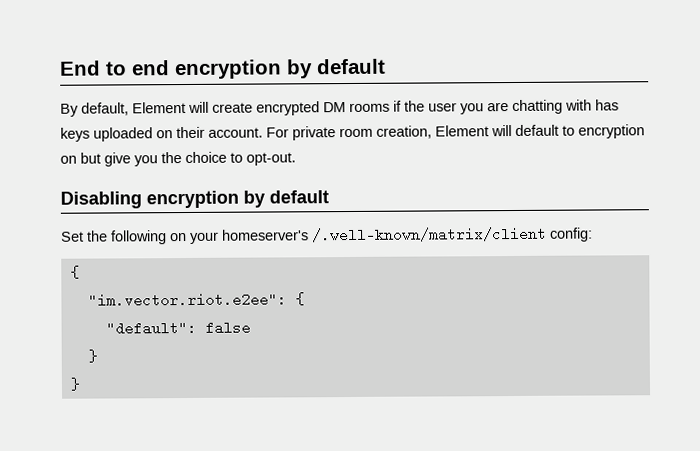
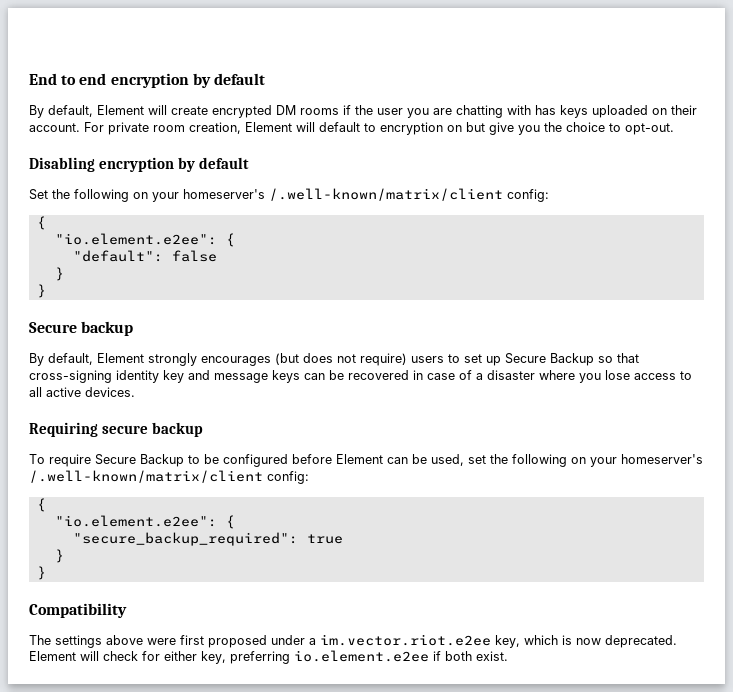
  Set the following on your homeserver's /.well-known/matrix/client config:
  {
- "im.vector.riot.e2ee": {
+ "io.element.e2ee": {
+ Secure backup
+ By default, Element strongly encourages (but does not require) users to set up Secure Backup so that cross-signing identity key and message keys can be recovered in case of a disaster where you lose access to all active devices.
+ Requiring secure backup
+ To require Secure Backup to be configured before Element can be used, set the following on your homeserver's /.well-known/matrix/client config:
+ {
+ "io.element.e2ee": {
+ "secure_backup_required": true
+ }
+ }
+ Compatibility
+ The settings above were first proposed under a im.vector.riot.e2ee key, which is now deprecated. Element will check for either key, preferring io.element.e2ee if both exist.

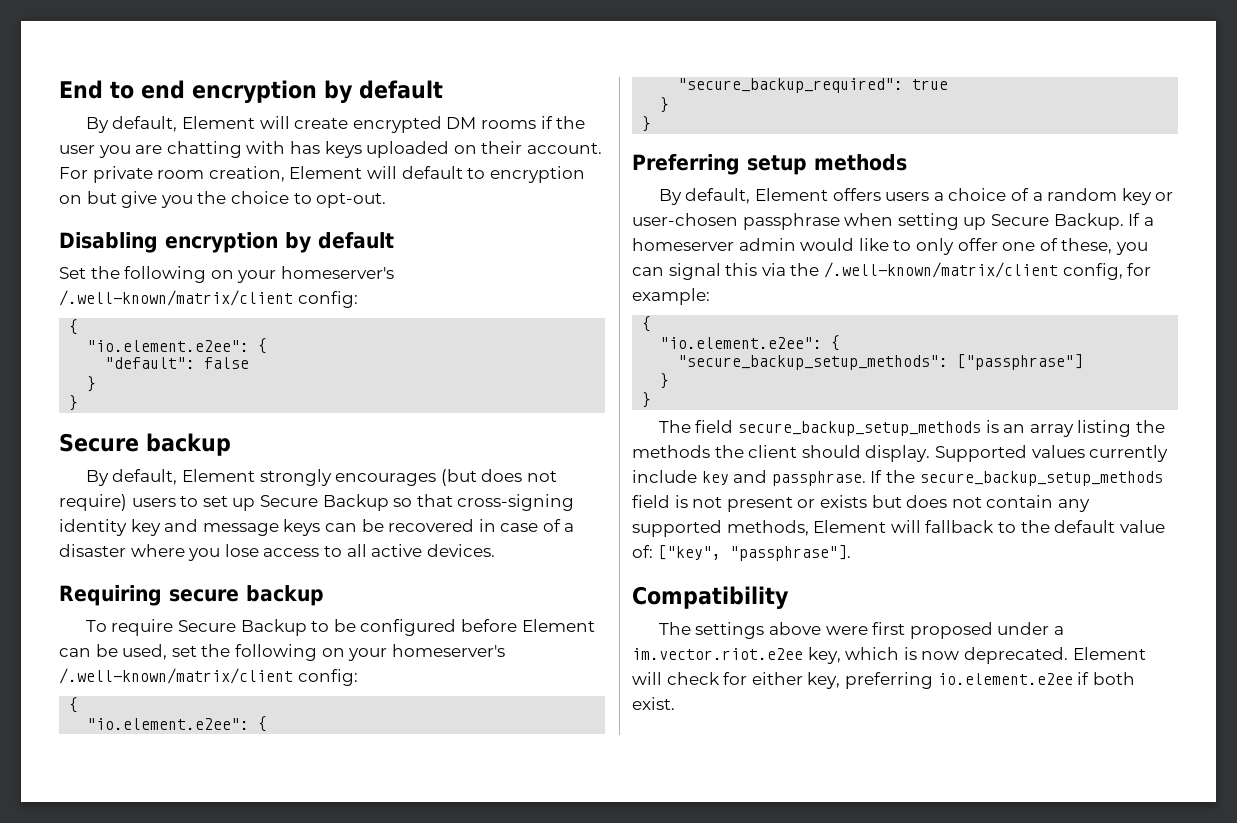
+ Preferring setup methods
+ By default, Element offers users a choice of a random key or user-chosen passphrase when setting up Secure Backup. If a homeserver admin would like to only offer one of these, you can signal this via the /.well-known/matrix/client config, for example:
+ {
+ "io.element.e2ee": {
+ "secure_backup_setup_methods": ["passphrase"]
+ }
+ }
+ The field secure_backup_setup_methods is an array listing the methods the client should display. Supported values currently include key and passphrase. If the secure_backup_setup_methods field is not present or exists but does not contain any supported methods, Element will fallback to the default value of: ["key", "passphrase"].

